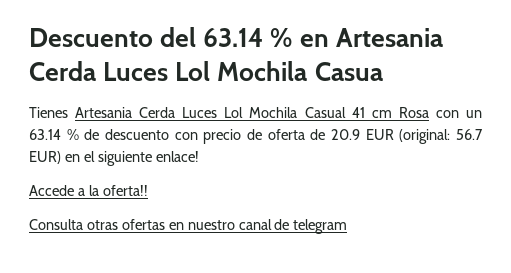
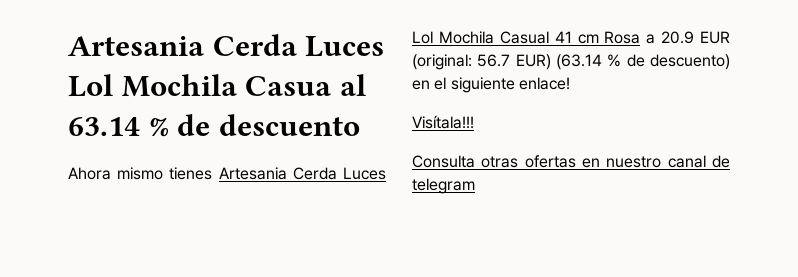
- Descuento del 63.14 % en Artesania Cerda Luces Lol Mochila Casua
- Tienes Artesania Cerda Luces Lol Mochila Casual 41 cm Rosa con un 63.14 % de descuento con precio de oferta de 20.9 EUR (original: 56.7 EUR) en el siguiente enlace!
+ Artesania Cerda Luces Lol Mochila Casua al 63.14 % de descuento
+ Ahora mismo tienes Artesania Cerda Luces Lol Mochila Casual 41 cm Rosa a 20.9 EUR (original: 56.7 EUR) (63.14 % de descuento) en el siguiente enlace!
- Accede a la oferta!!
+ Visítala!!!

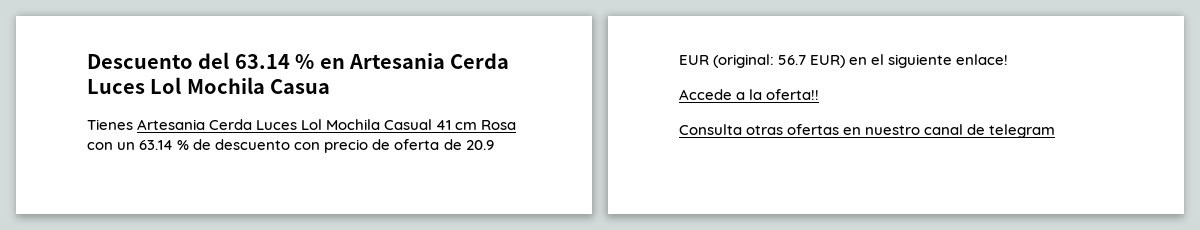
- Artesania Cerda Luces Lol Mochila Casua al 63.14 % de descuento
- Ahora mismo tienes Artesania Cerda Luces Lol Mochila Casual 41 cm Rosa a 20.9 EUR (original: 56.7 EUR) (63.14 % de descuento) en el siguiente enlace!
+ Descuento del 63.14 % en Artesania Cerda Luces Lol Mochila Casua
+ Tienes Artesania Cerda Luces Lol Mochila Casual 41 cm Rosa con un 63.14 % de descuento con precio de oferta de 20.9 EUR (original: 56.7 EUR) en el siguiente enlace!
- Visítala!!!
+ Accede a la oferta!!

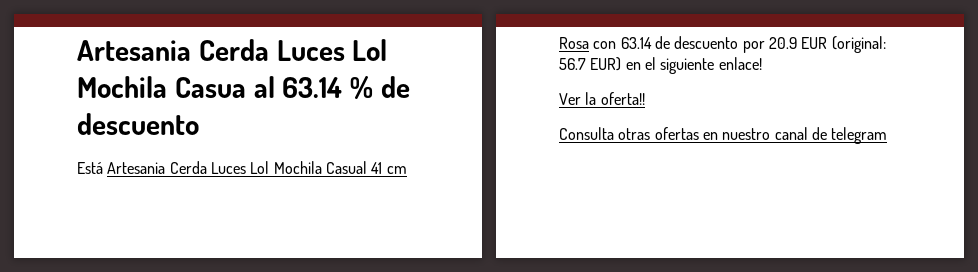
- Descuento del 63.14 % en Artesania Cerda Luces Lol Mochila Casua
- Tienes Artesania Cerda Luces Lol Mochila Casual 41 cm Rosa con un 63.14 % de descuento con precio de oferta de 20.9 EUR (original: 56.7 EUR) en el siguiente enlace!
+ Artesania Cerda Luces Lol Mochila Casua al 63.14 % de descuento
+ Está Artesania Cerda Luces Lol Mochila Casual 41 cm Rosa con 63.14 de descuento por 20.9 EUR (original: 56.7 EUR) en el siguiente enlace!
- Accede a la oferta!!
+ Ver la oferta!!

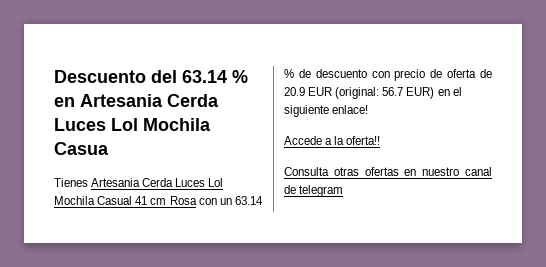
- Artesania Cerda Luces Lol Mochila Casua al 63.14 % de descuento
- Está Artesania Cerda Luces Lol Mochila Casual 41 cm Rosa con 63.14 de descuento por 20.9 EUR (original: 56.7 EUR) en el siguiente enlace!
+ Descuento del 63.14 % en Artesania Cerda Luces Lol Mochila Casua
+ Tienes Artesania Cerda Luces Lol Mochila Casual 41 cm Rosa con un 63.14 % de descuento con precio de oferta de 20.9 EUR (original: 56.7 EUR) en el siguiente enlace!
- Ver la oferta!!
+ Accede a la oferta!!

